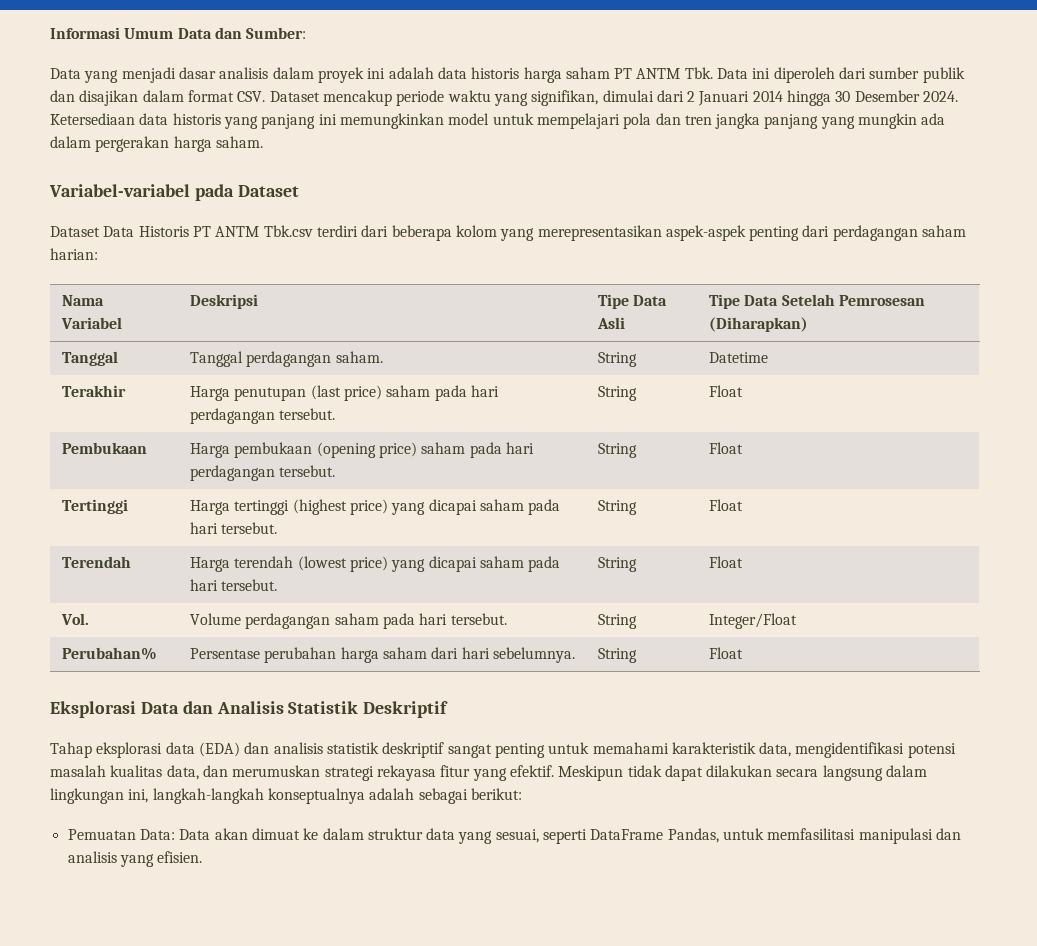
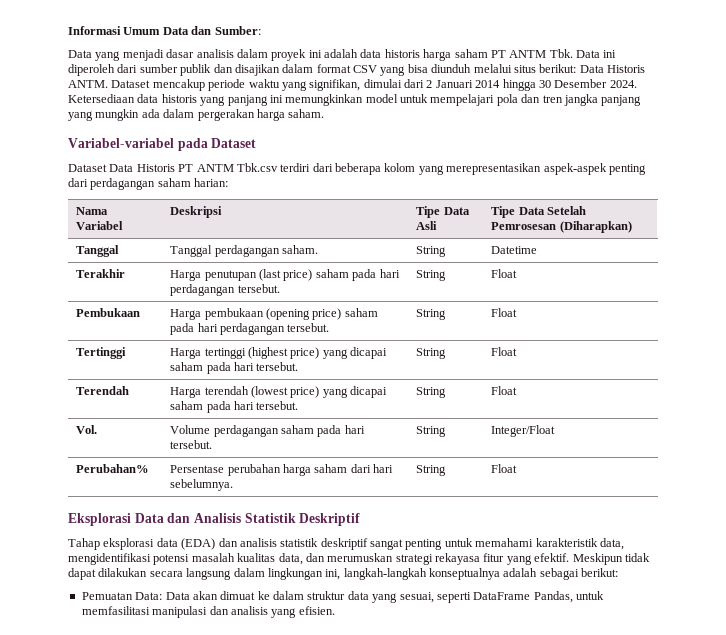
- Data yang menjadi dasar analisis dalam proyek ini adalah data historis harga saham PT ANTM Tbk. Data ini diperoleh dari sumber publik dan disajikan dalam format CSV. Dataset mencakup periode waktu yang signifikan, dimulai dari 2 Januari 2014 hingga 30 Desember 2024.
+ Data yang menjadi dasar analisis dalam proyek ini adalah data historis harga saham PT ANTM Tbk. Data ini diperoleh dari sumber publik dan disajikan dalam format CSV yang bisa diunduh melalui situs berikut: Data Historis ANTM. Dataset mencakup periode waktu yang signifikan, dimulai dari 2 Januari 2014 hingga 30 Desember 2024.

